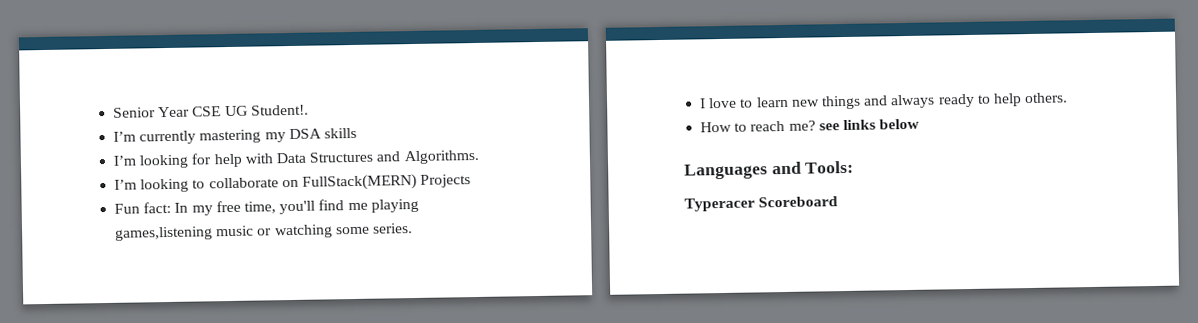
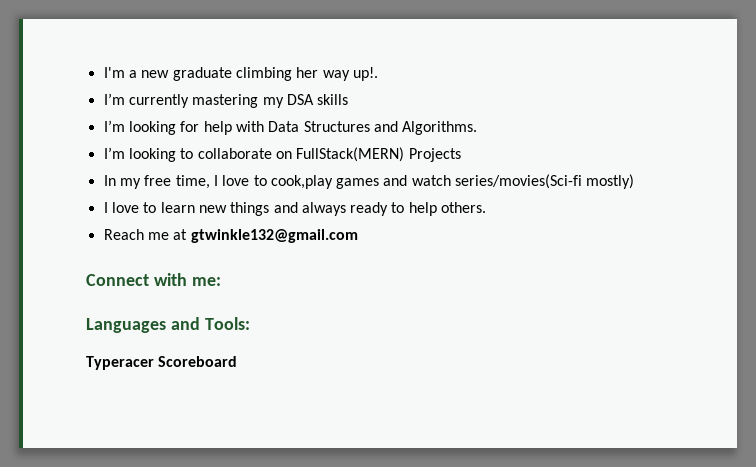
- Senior Year CSE UG Student!.
+ I'm a new graduate climbing her way up!.
- Fun fact: In my free time, you'll find me playing games,listening music or watching some series.
+ In my free time, I love to cook,play games and watch series/movies(Sci-fi mostly)
- How to reach me? see links below
+ Reach me at gtwinkle132@gmail.com
+ Connect with me:

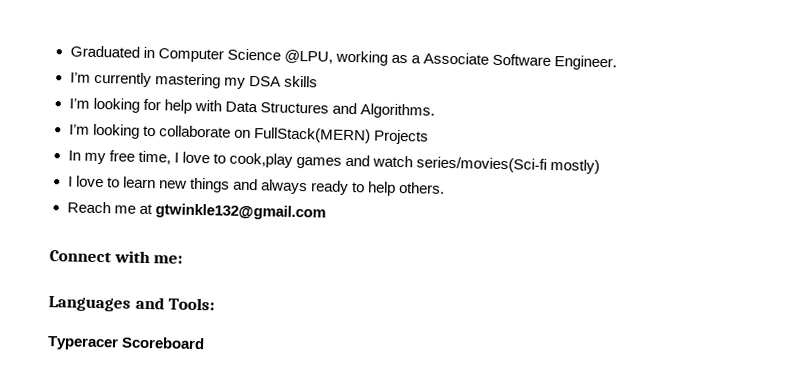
- I'm a new graduate climbing her way up!.
+ Graduated in Computer Science @LPU, working as a Associate Software Engineer.

